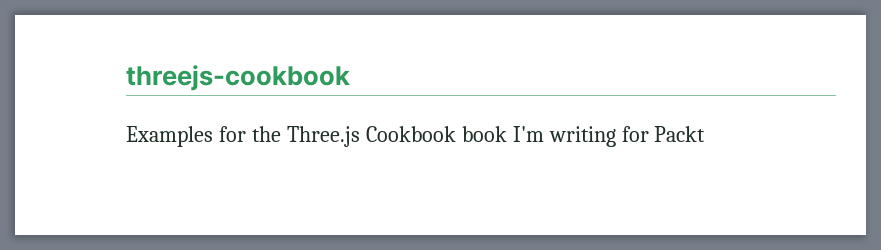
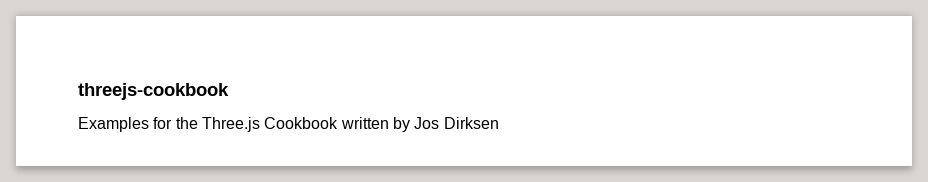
- Examples for the Three.js Cookbook book I'm writing for Packt
+ Examples for the Three.js Cookbook written by Jos Dirksen

